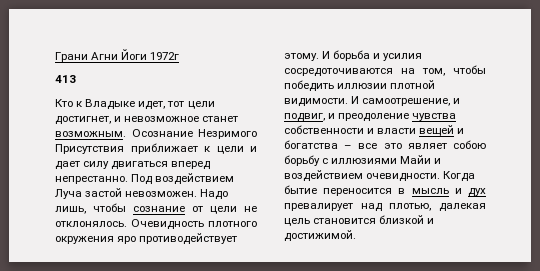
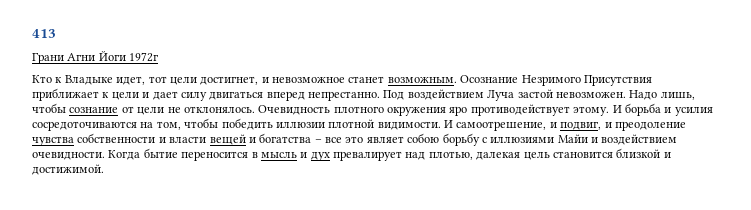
+ 413
- 413

